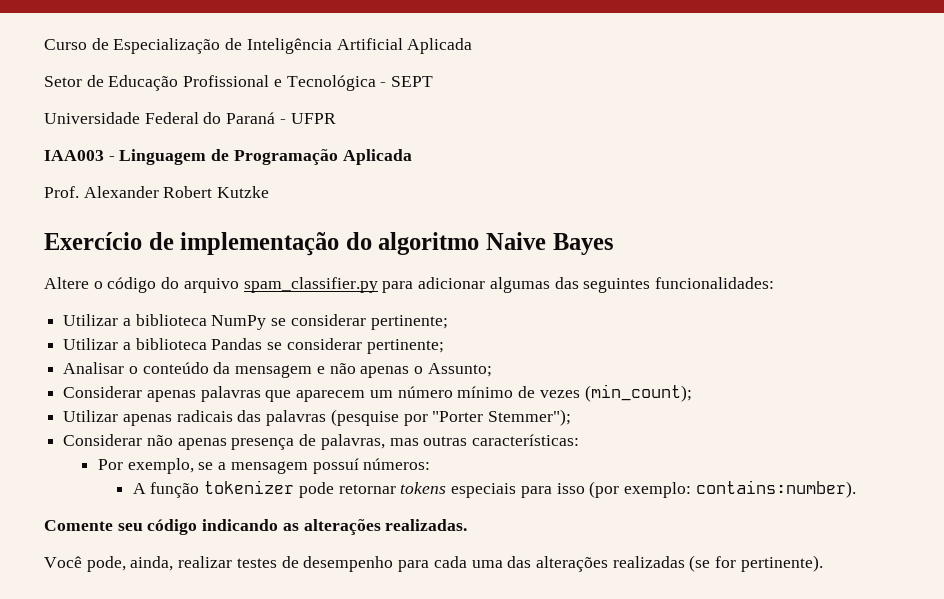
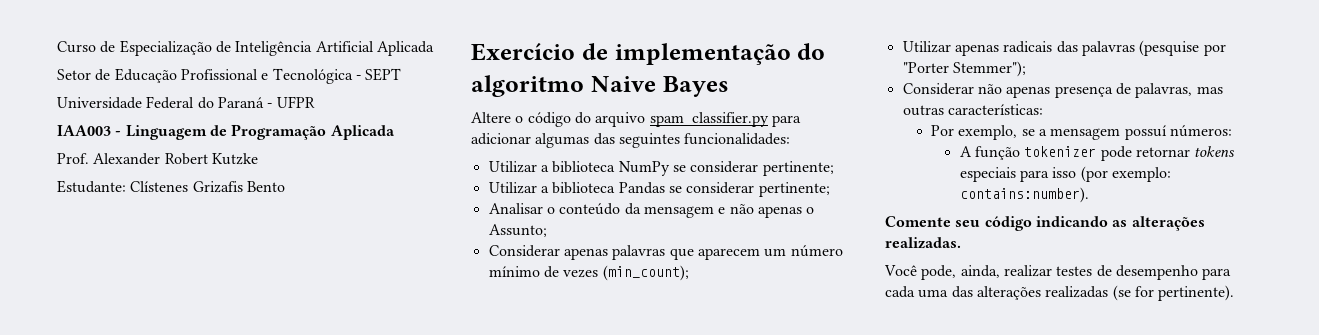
+ Estudante: Clístenes Grizafis Bento

